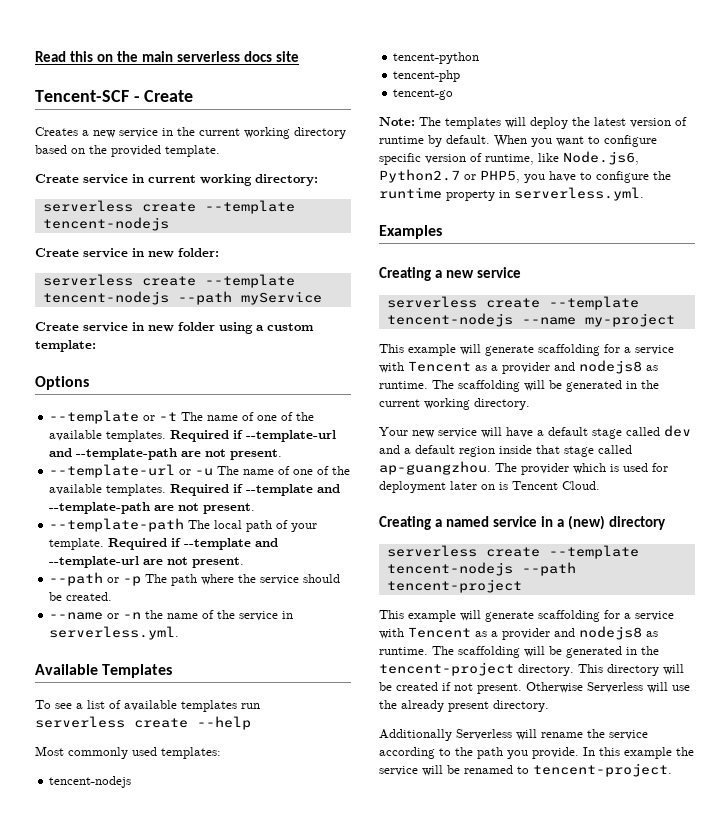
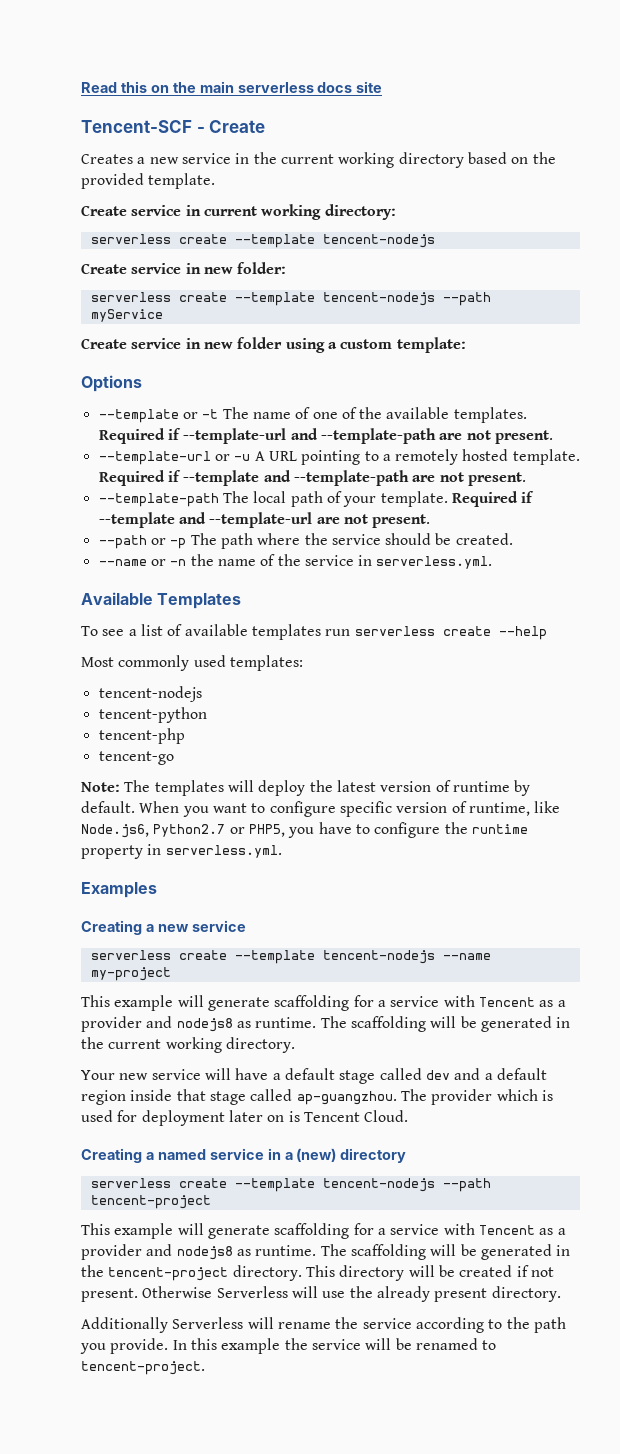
- --template-url or -u The name of one of the available templates.
+ --template-url or -u A URL pointing to a remotely hosted template.

